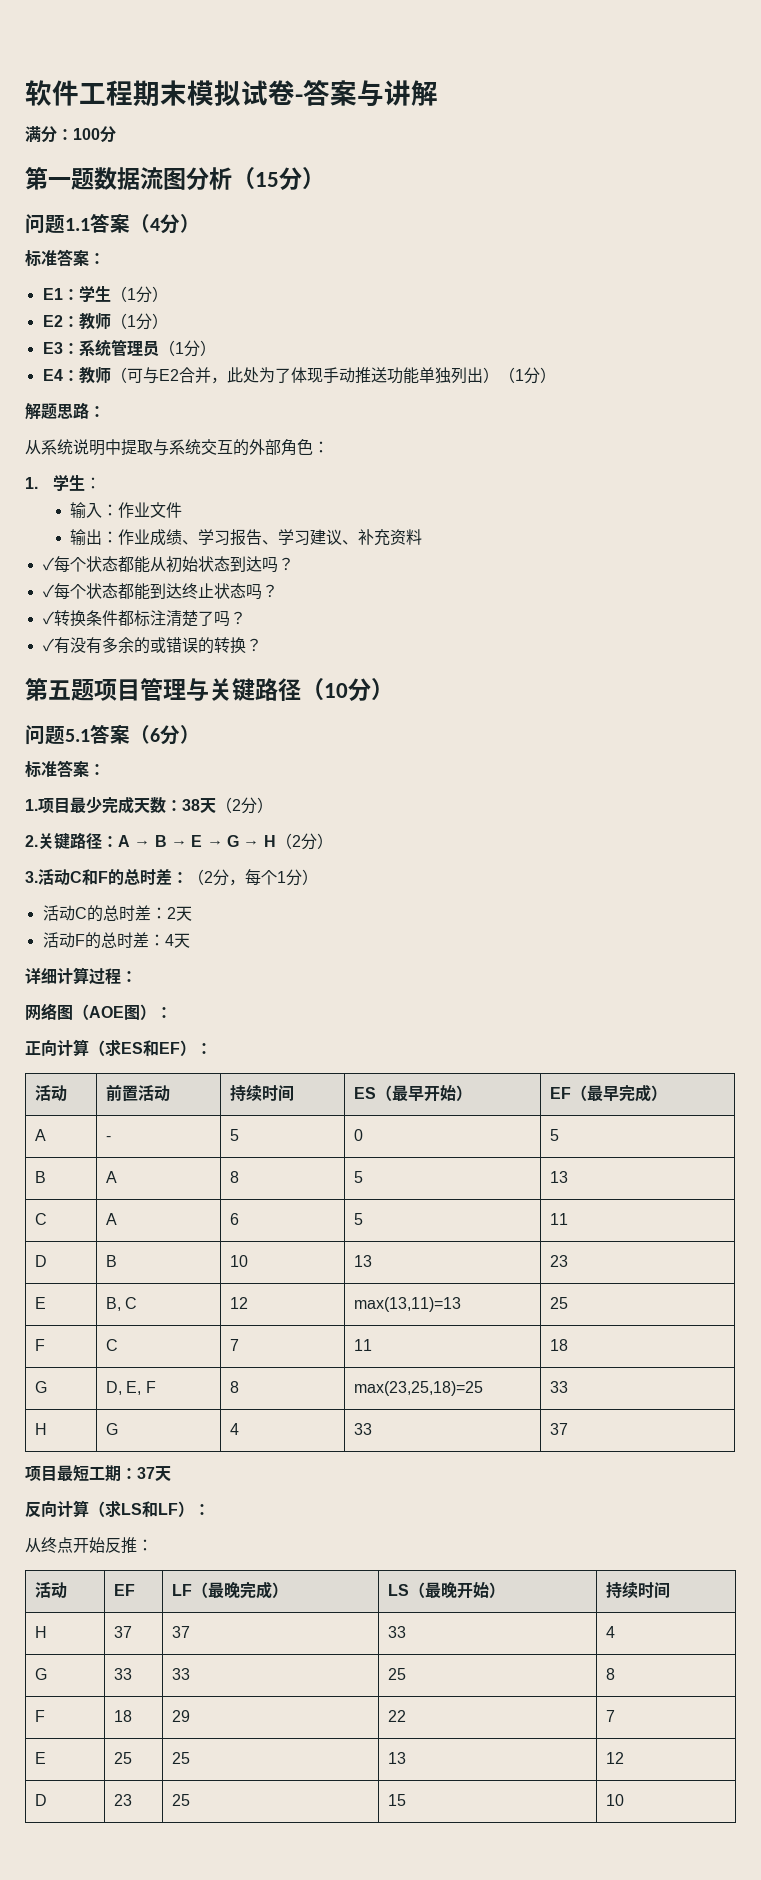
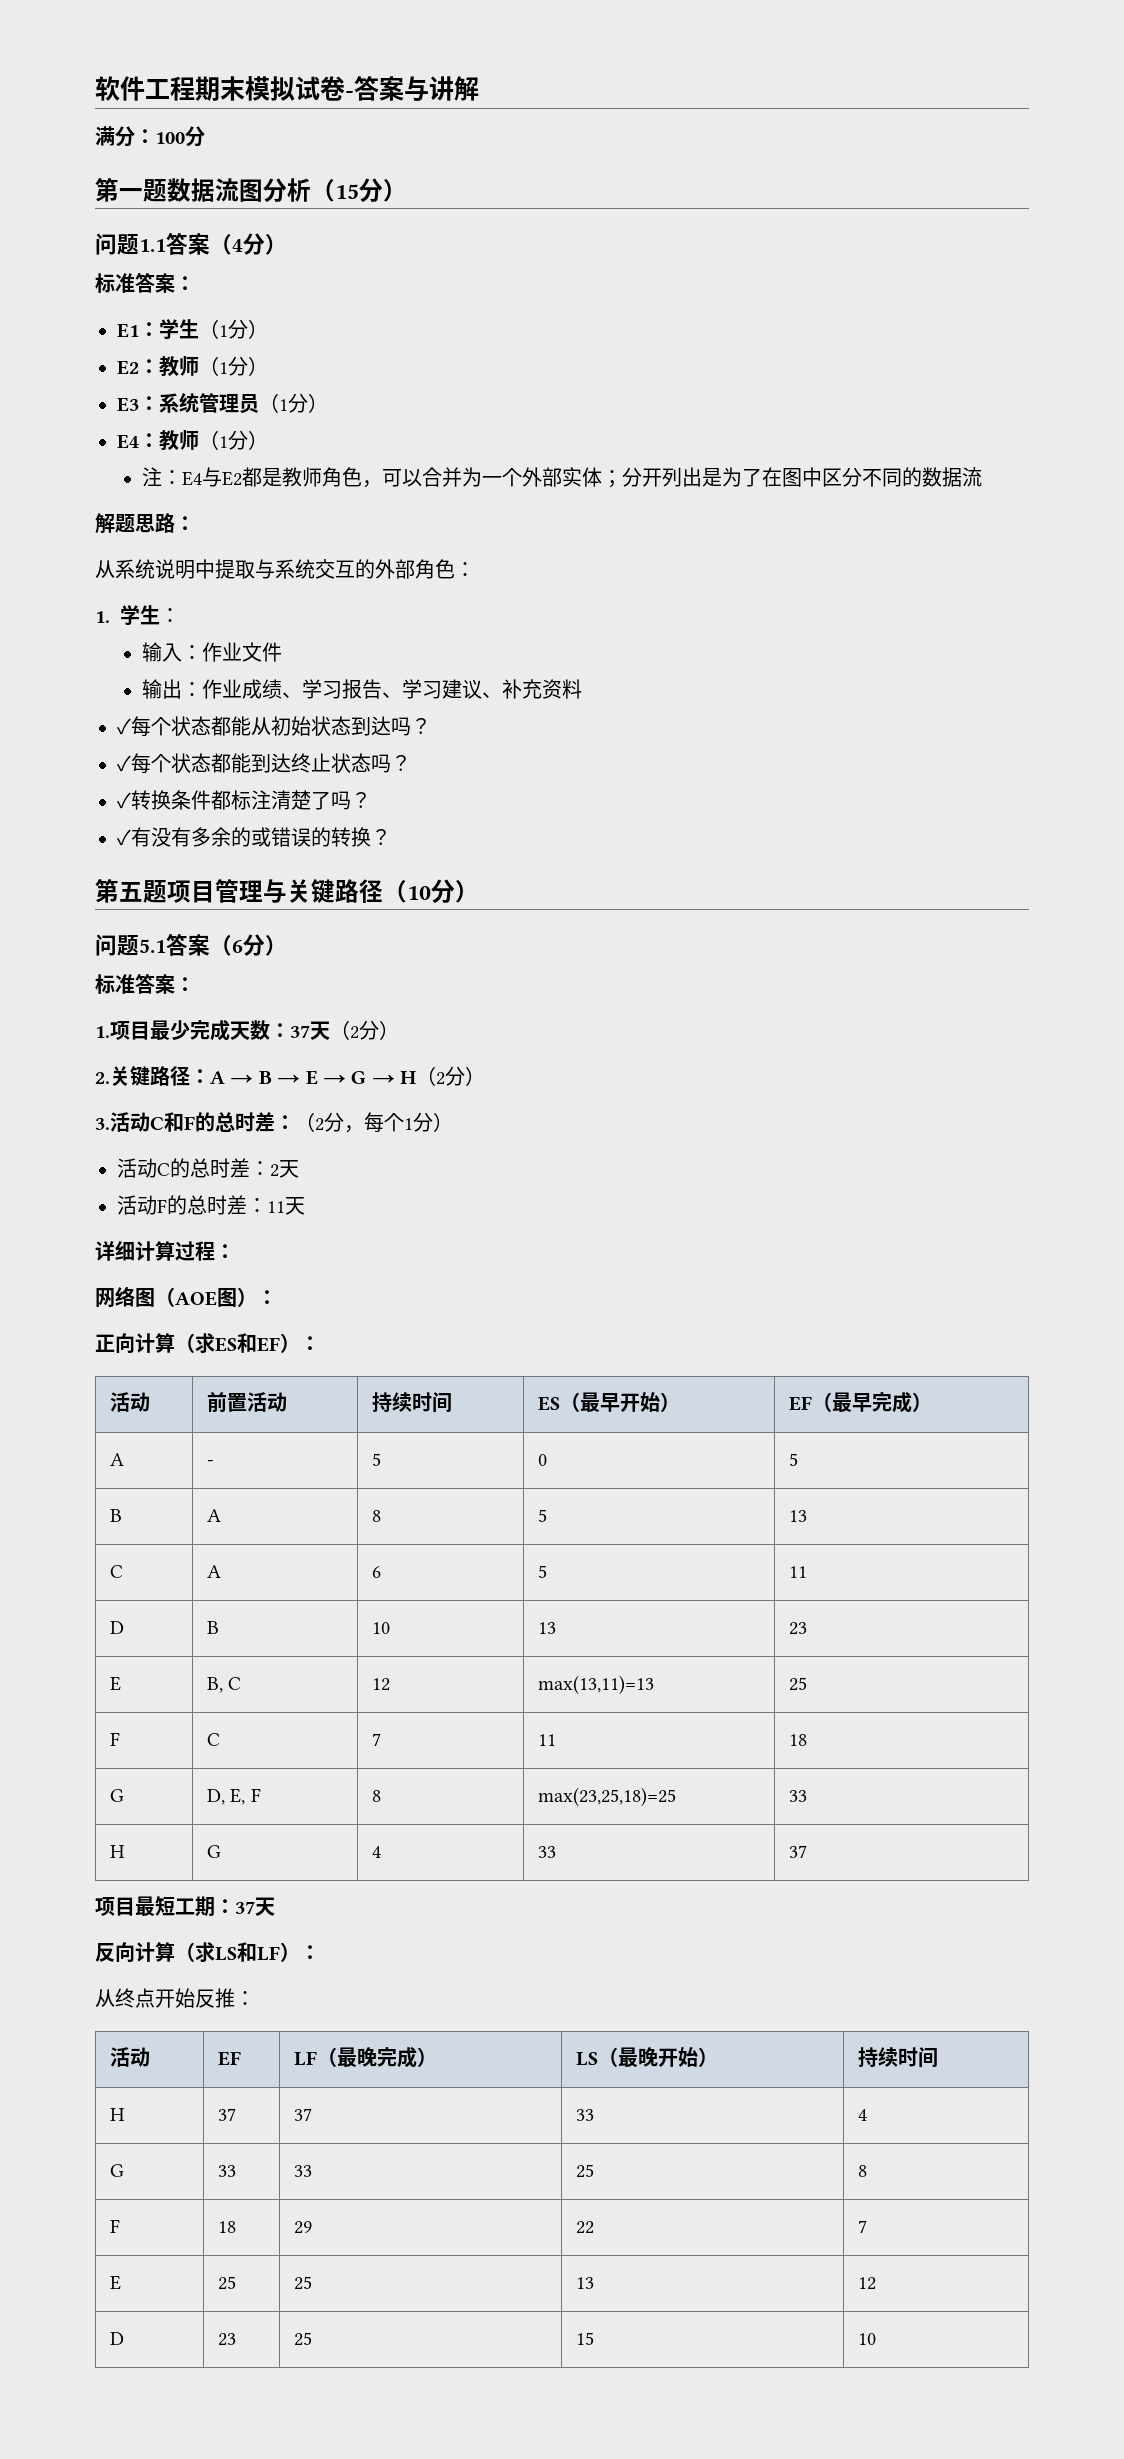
- E4：教师（可与E2合并，此处为了体现手动推送功能单独列出）（1分）
+ E4：教师（1分）
+ 注：E4与E2都是教师角色，可以合并为一个外部实体；分开列出是为了在图中区分不同的数据流
- 1.项目最少完成天数：38天（2分）
+ 1.项目最少完成天数：37天（2分）
- 活动F的总时差：4天
+ 活动F的总时差：11天

